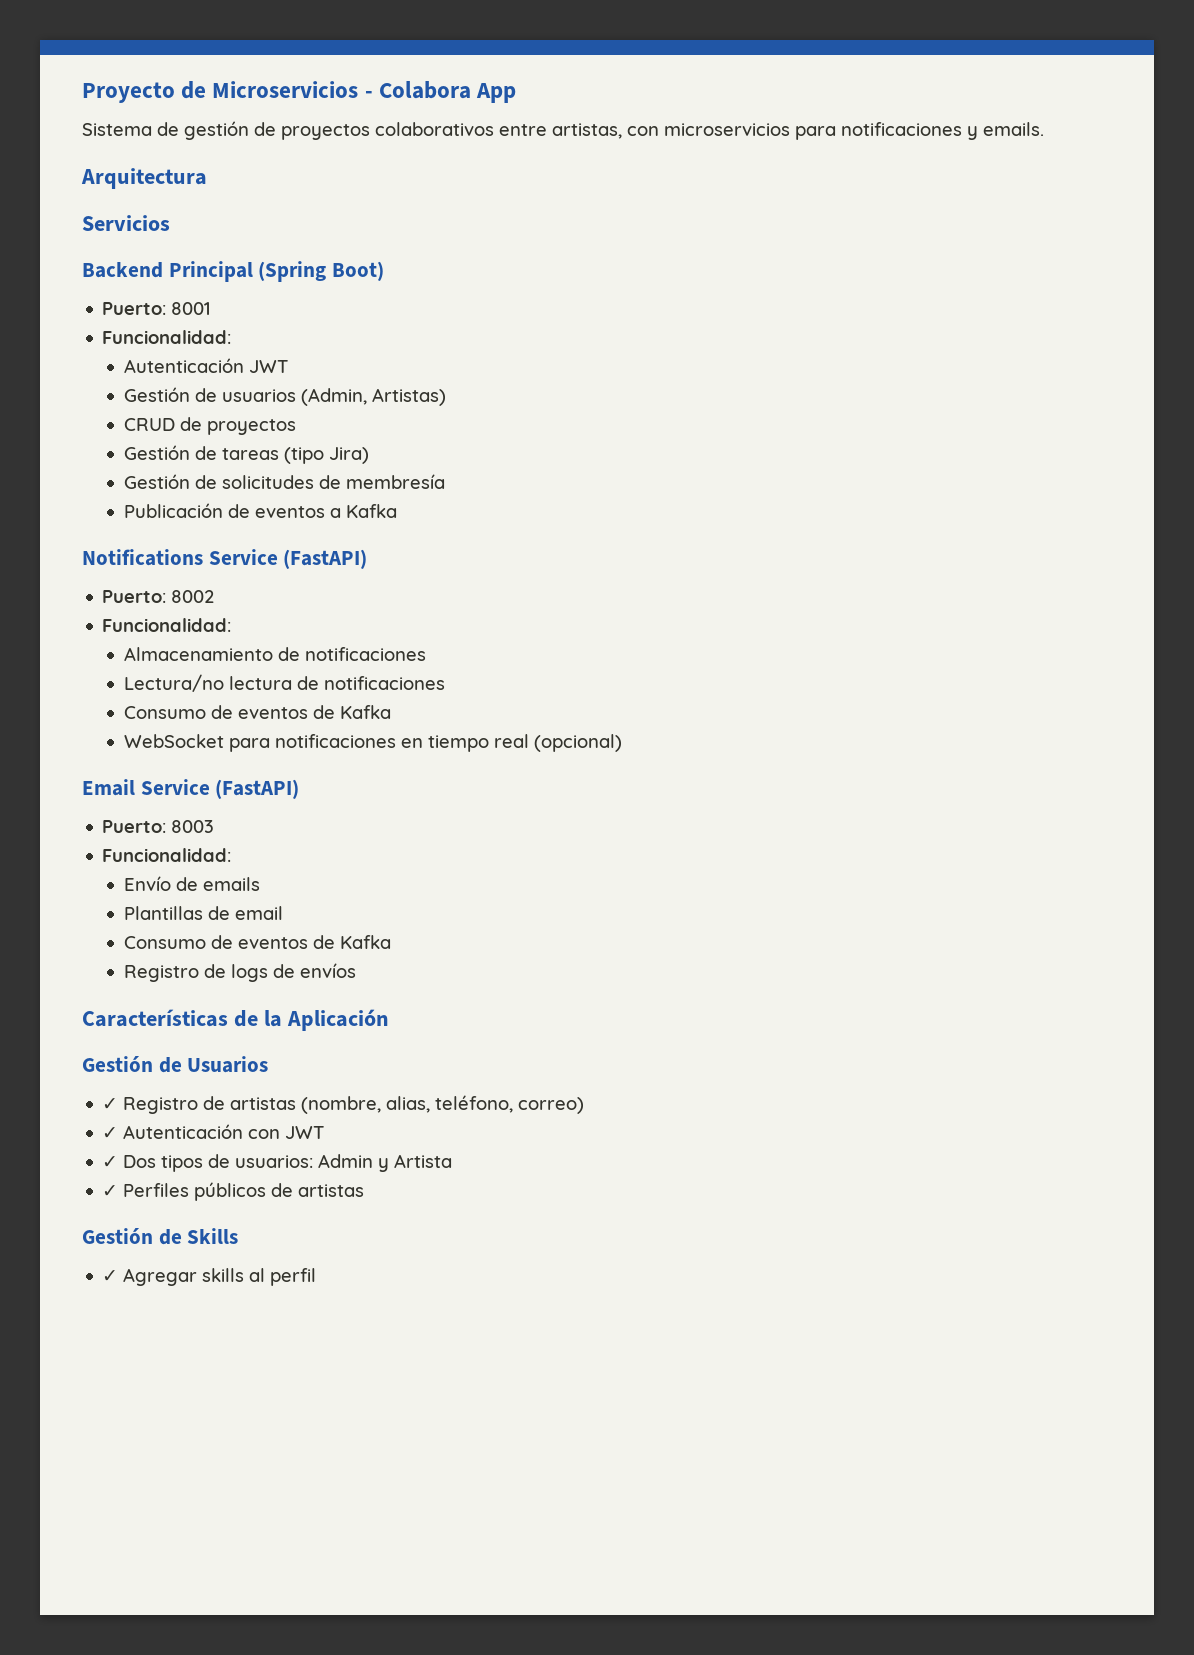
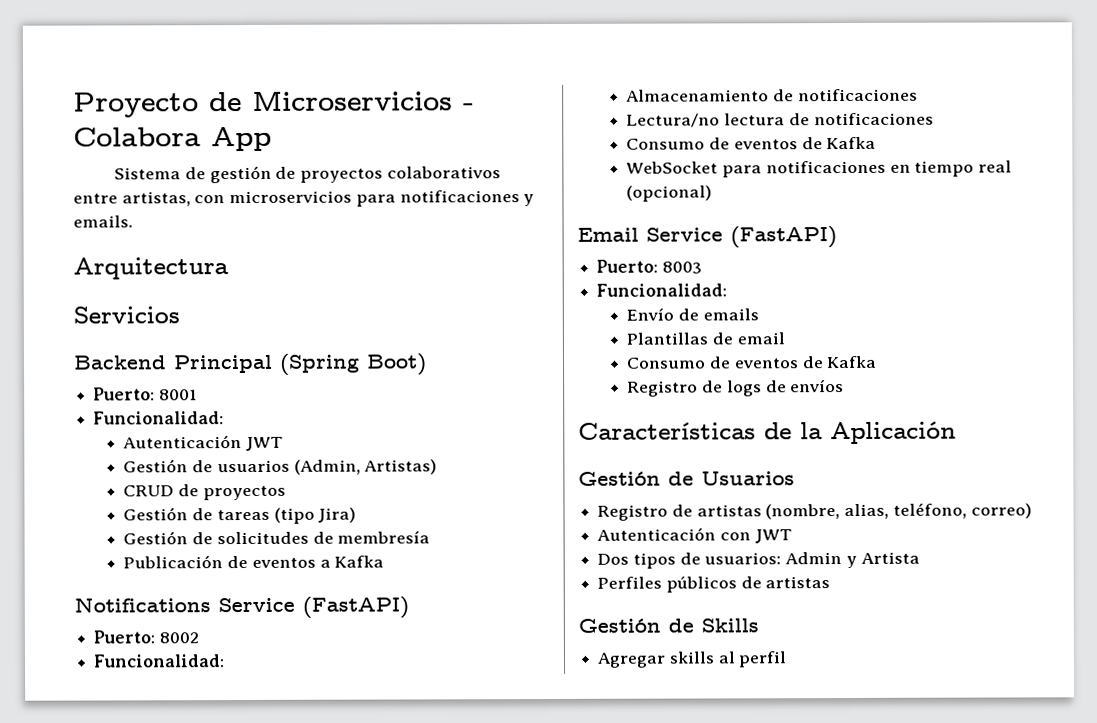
- ✓ Registro de artistas (nombre, alias, teléfono, correo)
+ Registro de artistas (nombre, alias, teléfono, correo)
- ✓ Autenticación con JWT
+ Autenticación con JWT
- ✓ Dos tipos de usuarios: Admin y Artista
+ Dos tipos de usuarios: Admin y Artista
- ✓ Perfiles públicos de artistas
+ Perfiles públicos de artistas
- ✓ Agregar skills al perfil
+ Agregar skills al perfil

